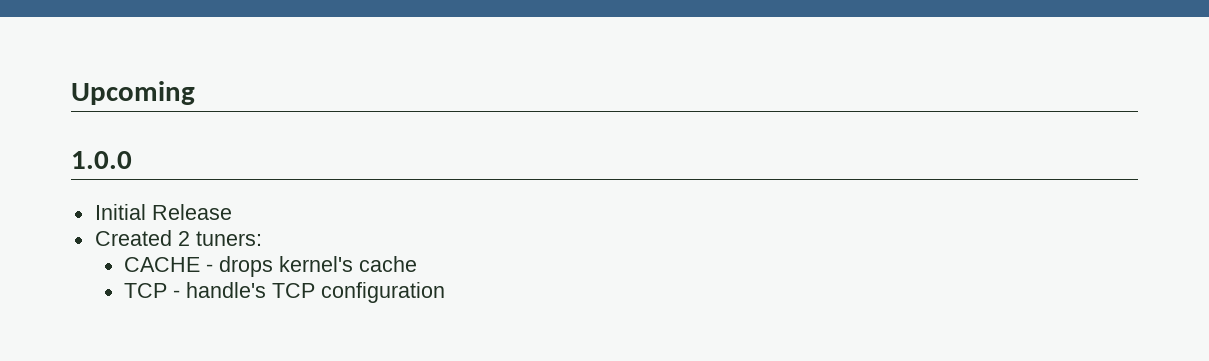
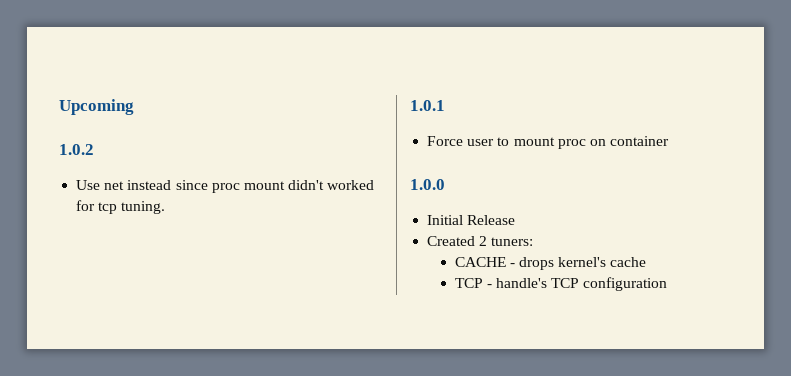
+ 1.0.2
+ Use net instead since proc mount didn't worked for tcp tuning.
+ 1.0.1
+ Force user to mount proc on container

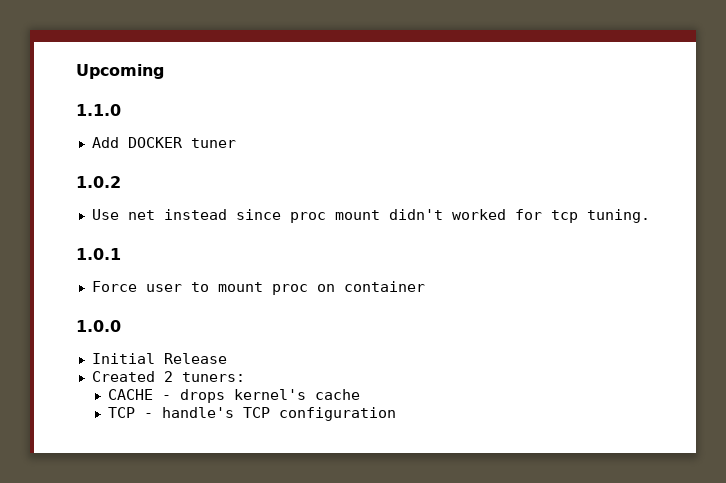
+ 1.1.0
+ Add DOCKER tuner

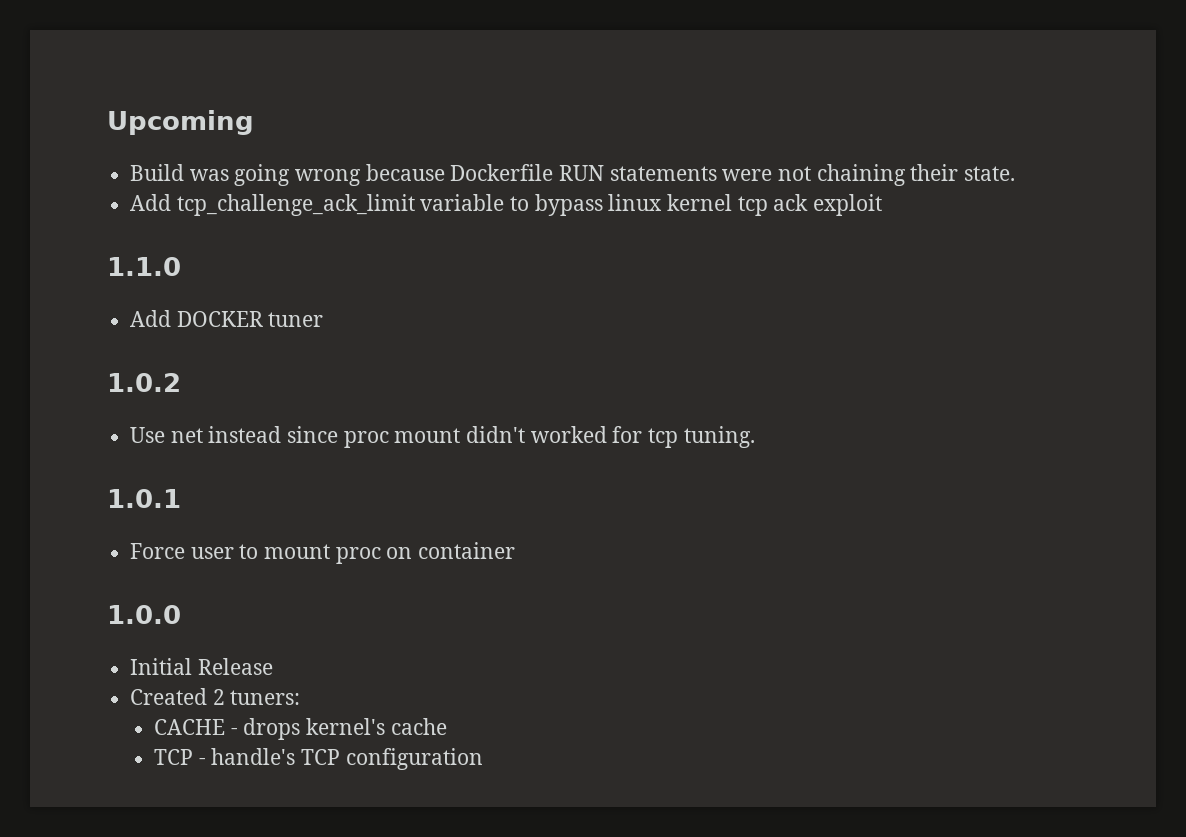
+ Build was going wrong because Dockerfile RUN statements were not chaining their state.
+ Add tcp_challenge_ack_limit variable to bypass linux kernel tcp ack exploit

